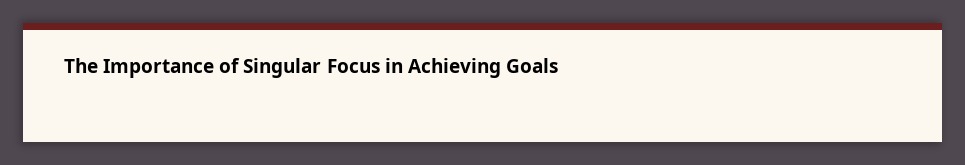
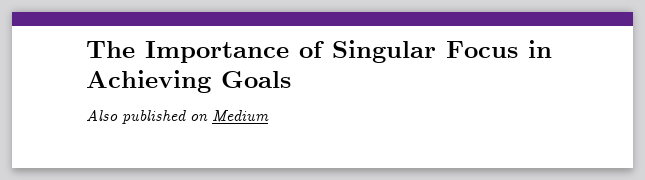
+ Also published on Medium

